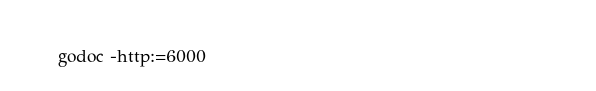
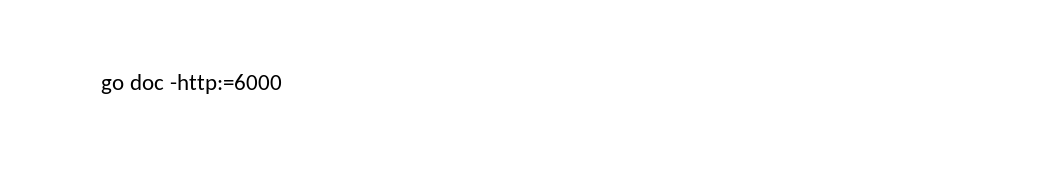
- godoc -http:=6000
+ go doc -http:=6000

